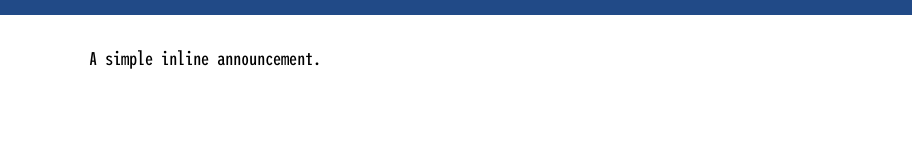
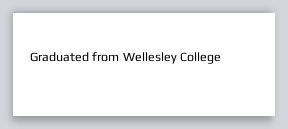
- A simple inline announcement.
+ Graduated from Wellesley College

